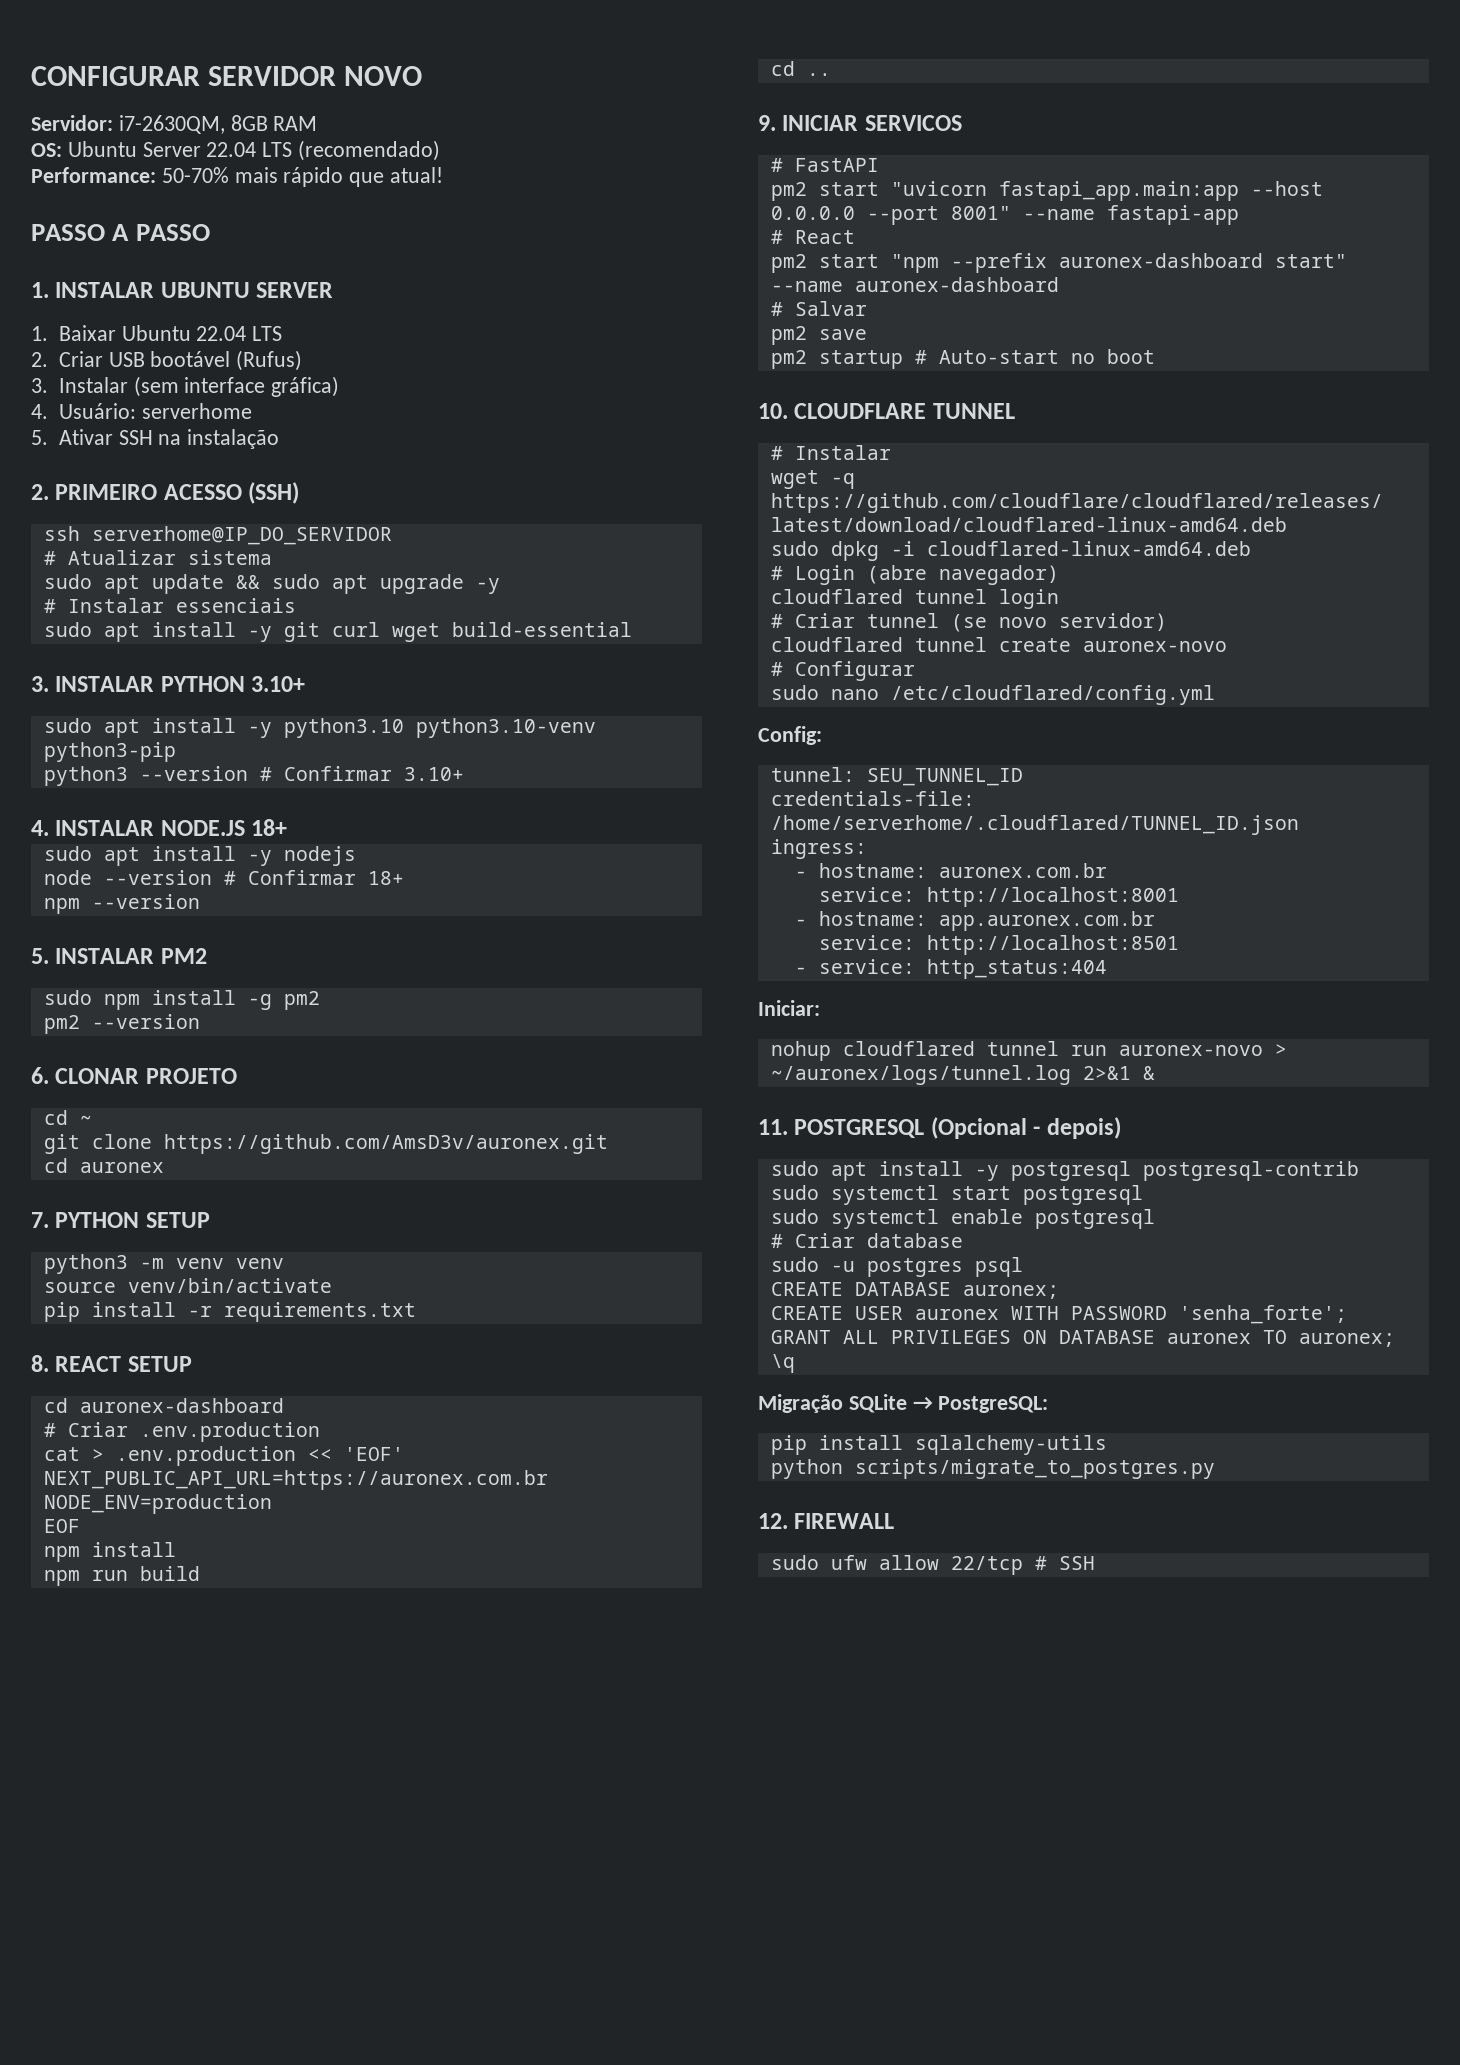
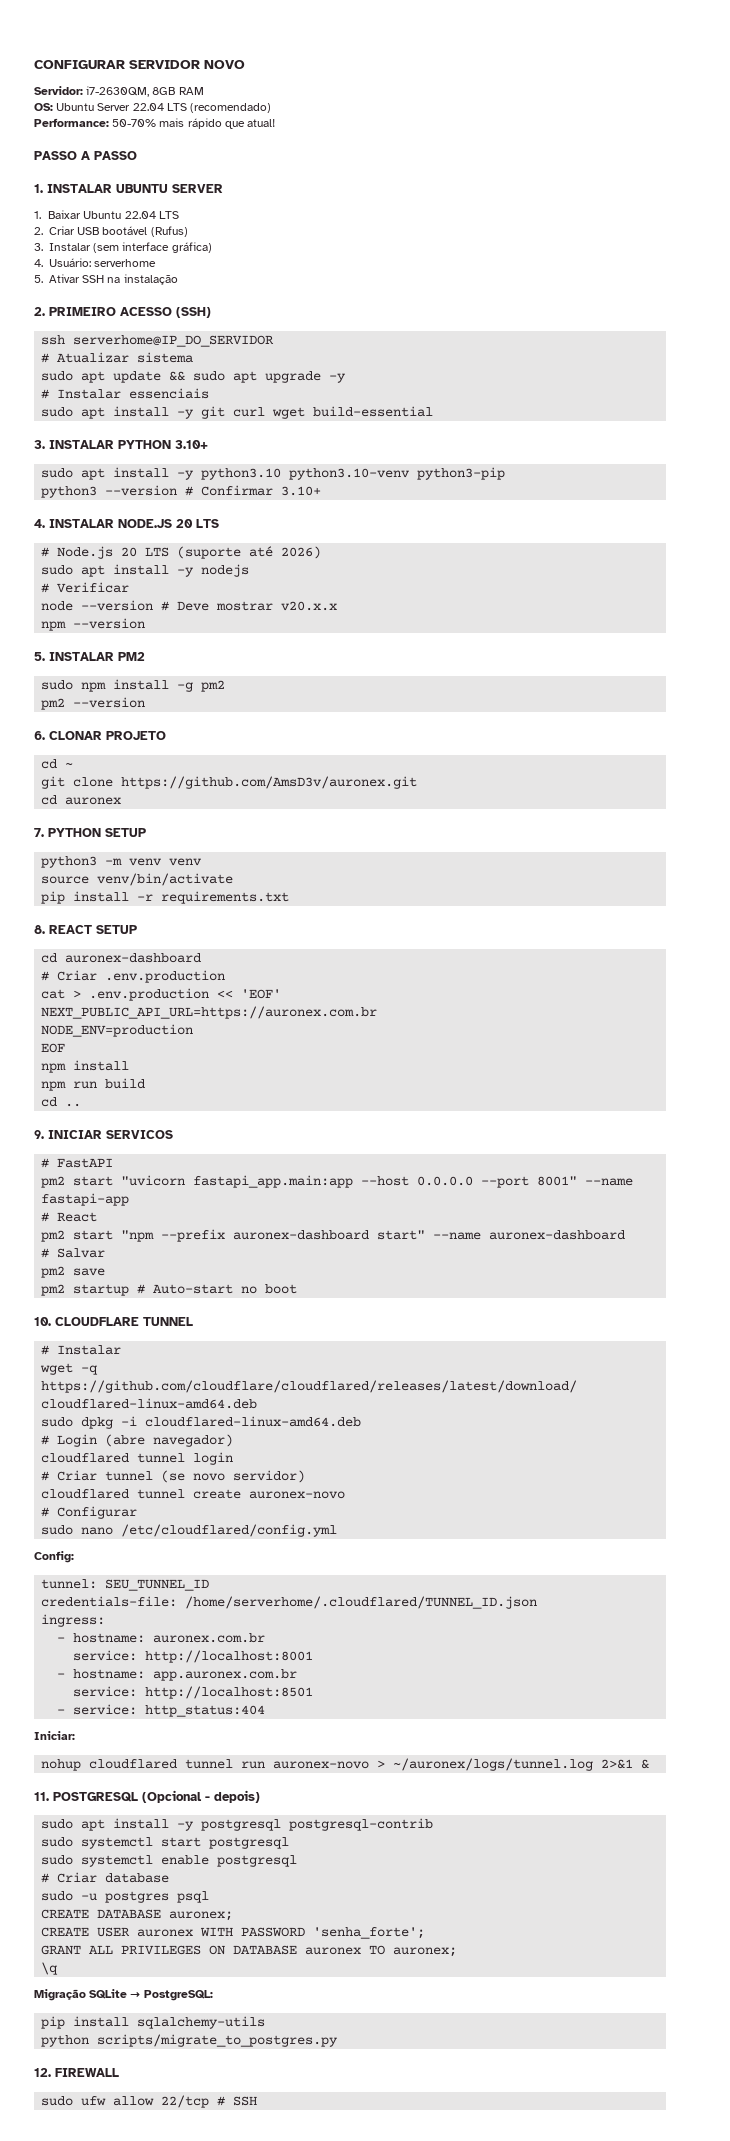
- 4. INSTALAR NODE.JS 18+
+ 4. INSTALAR NODE.JS 20 LTS
+ # Node.js 20 LTS (suporte até 2026)
+ # Verificar
- node --version # Confirmar 18+
+ node --version # Deve mostrar v20.x.x

